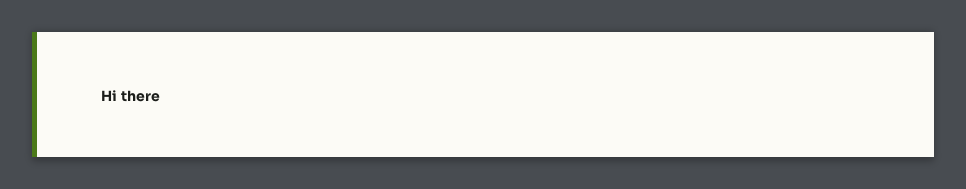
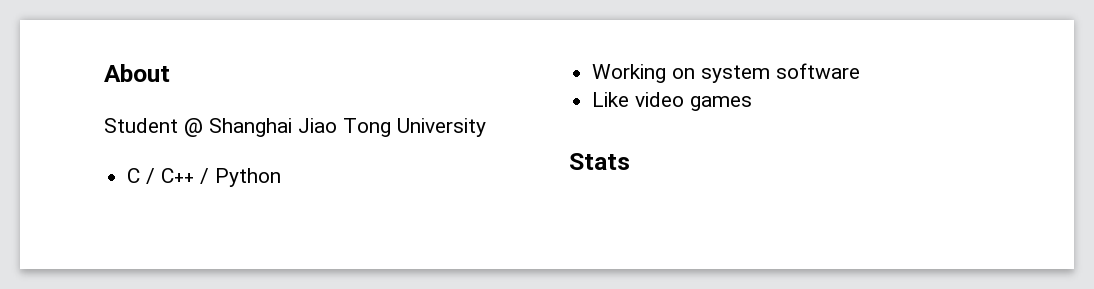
- Hi there
+ About
+ Student @ Shanghai Jiao Tong University
+ C / C++ / Python
+ Working on system software
+ Like video games
+ Stats

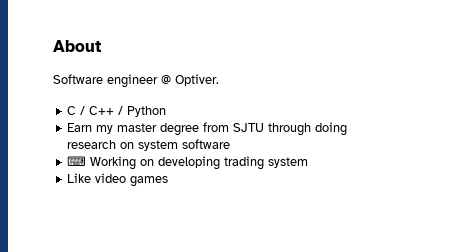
- Student @ Shanghai Jiao Tong University
+ Software engineer @ Optiver.
- Working on system software
+ Earn my master degree from SJTU through doing research on system software
+ ⌨ Working on developing trading system
- Stats

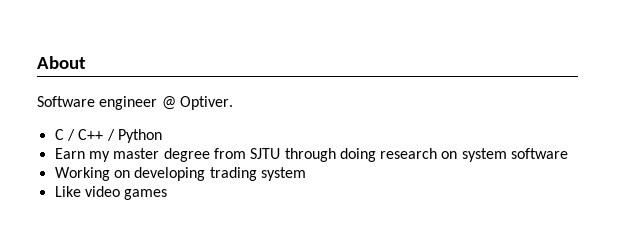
- ⌨ Working on developing trading system
+ Working on developing trading system

